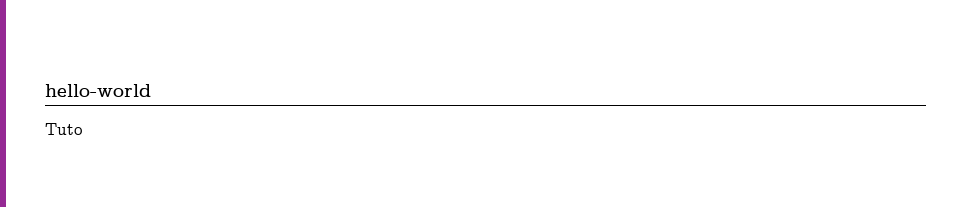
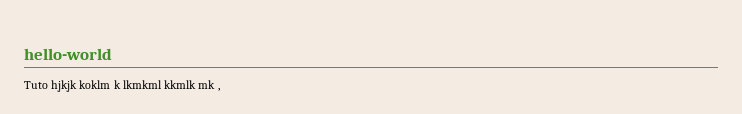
- Tuto
+ Tuto hjkjk koklm k lkmkml kkmlk mk ,

